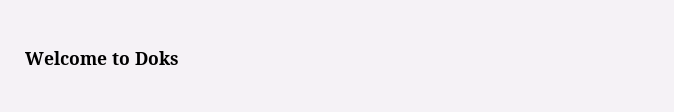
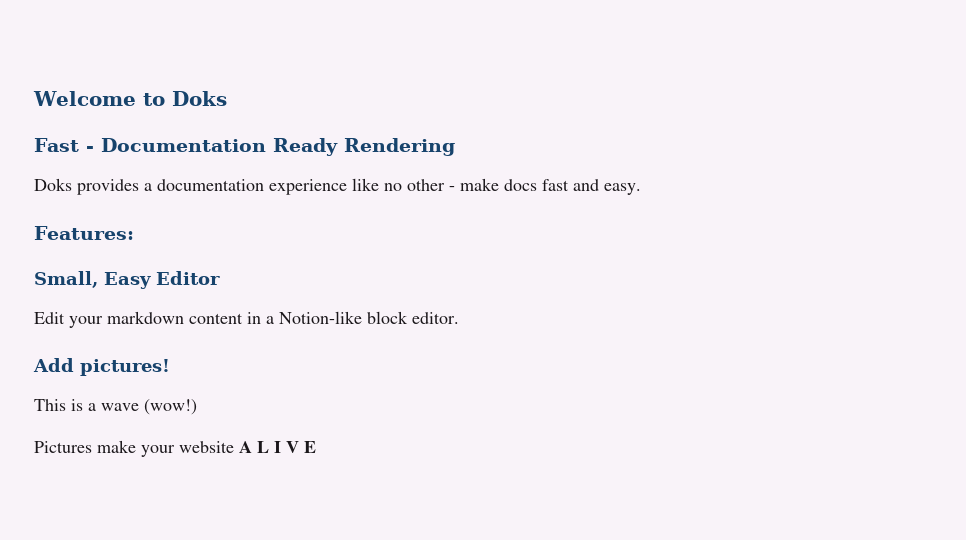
+ Fast - Documentation Ready Rendering
+ Doks provides a documentation experience like no other - make docs fast and easy.
+ Features:
+ Small, Easy Editor
+ Edit your markdown content in a Notion-like block editor.
+ Add pictures!
+ This is a wave (wow!)
+ Pictures make your website A L I V E

